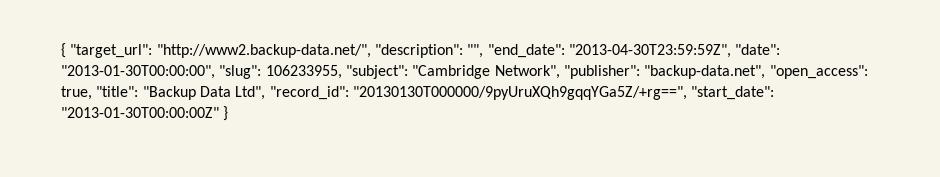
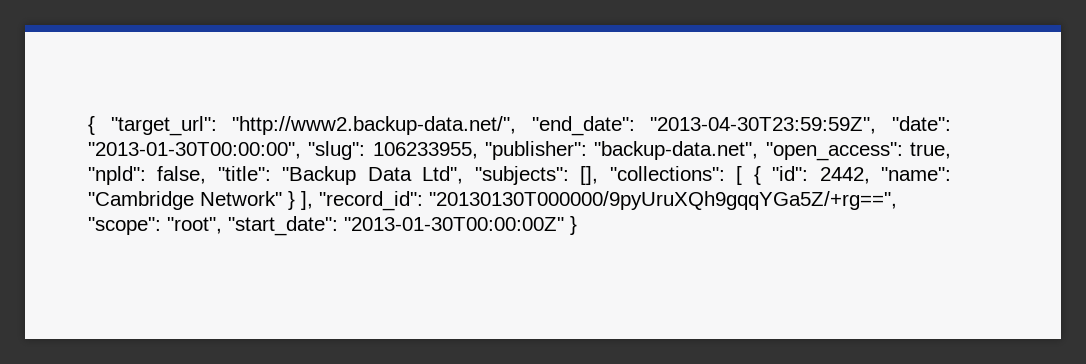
- { "target_url": "http://www2.backup-data.net/", "description": "", "end_date": "2013-04-30T23:59:59Z", "date": "2013-01-30T00:00:00", "slug": 106233955, "subject": "Cambridge Network", "publisher": "backup-data.net", "open_access": true, "title": "Backup Data Ltd", "record_id": "20130130T000000/9pyUruXQh9gqqYGa5Z/+rg==", "start_date": "2013-01-30T00:00:00Z" }
+ { "target_url": "http://www2.backup-data.net/", "end_date": "2013-04-30T23:59:59Z", "date": "2013-01-30T00:00:00", "slug": 106233955, "publisher": "backup-data.net", "open_access": true, "npld": false, "title": "Backup Data Ltd", "subjects": [], "collections": [ { "id": 2442, "name": "Cambridge Network" } ], "record_id": "20130130T000000/9pyUruXQh9gqqYGa5Z/+rg==", "scope": "root", "start_date": "2013-01-30T00:00:00Z" }

